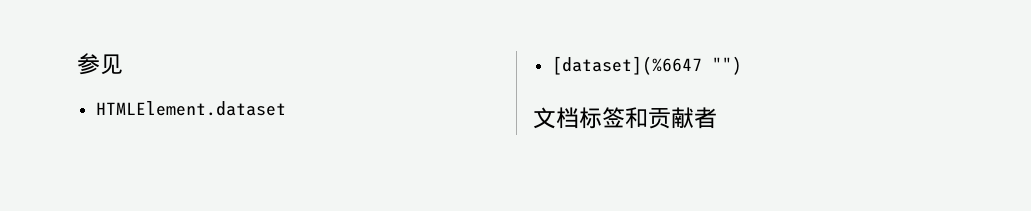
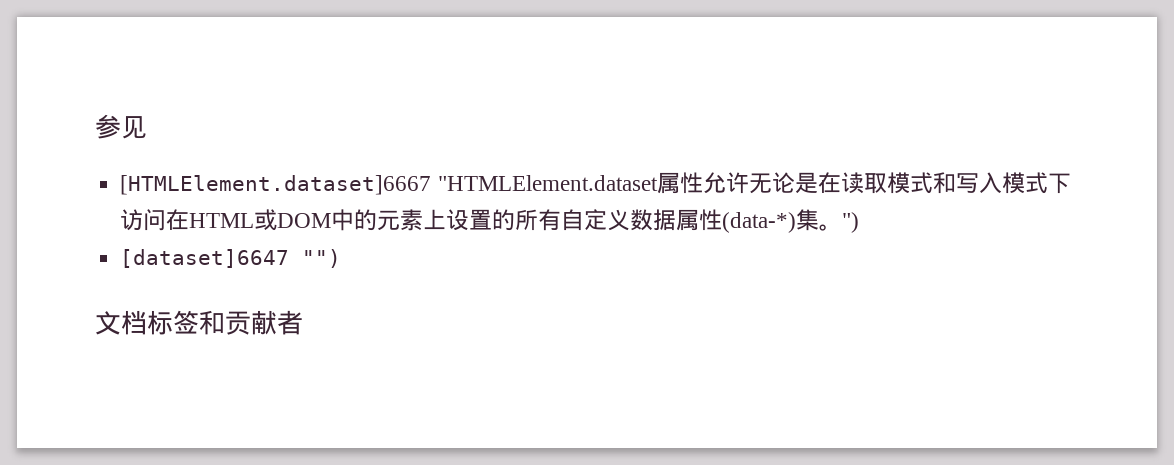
- HTMLElement.dataset
- [dataset](%6647 "")
+ [HTMLElement.dataset]6667 "HTMLElement.dataset属性允许无论是在读取模式和写入模式下访问在HTML或DOM中的元素上设置的所有自定义数据属性(data-*)集。")
+ [dataset]6647 "")

